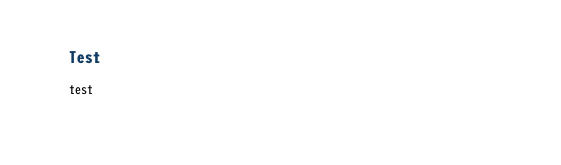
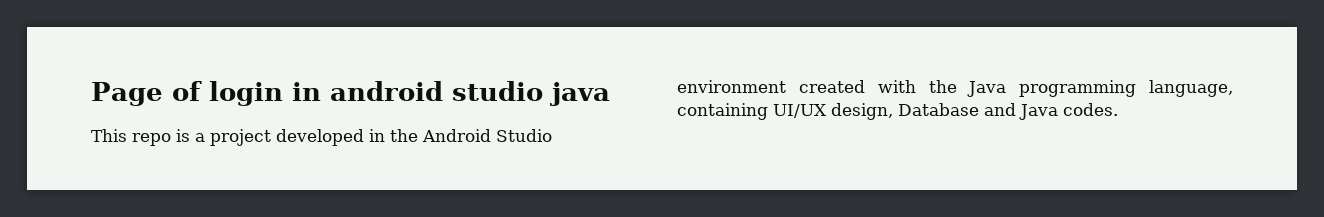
- Test
- test
+ Page of login in android studio java
+ This repo is a project developed in the Android Studio environment created with the Java programming language, containing UI/UX design, Database and Java codes.

